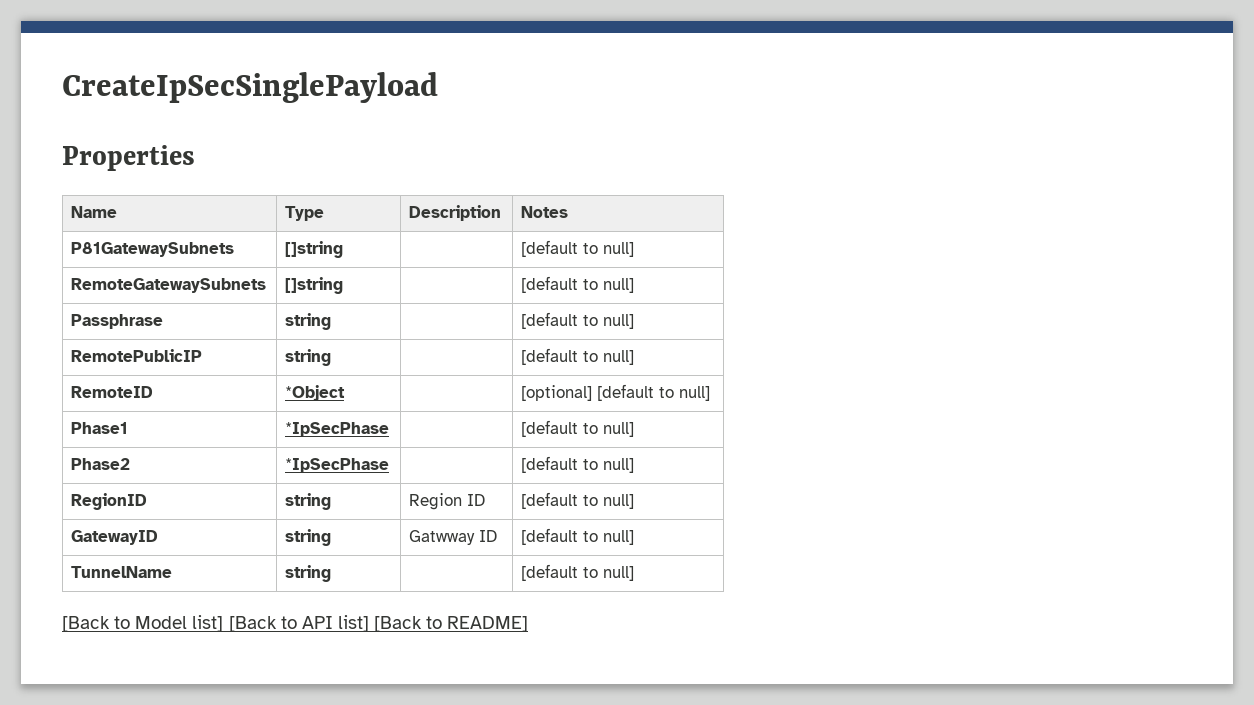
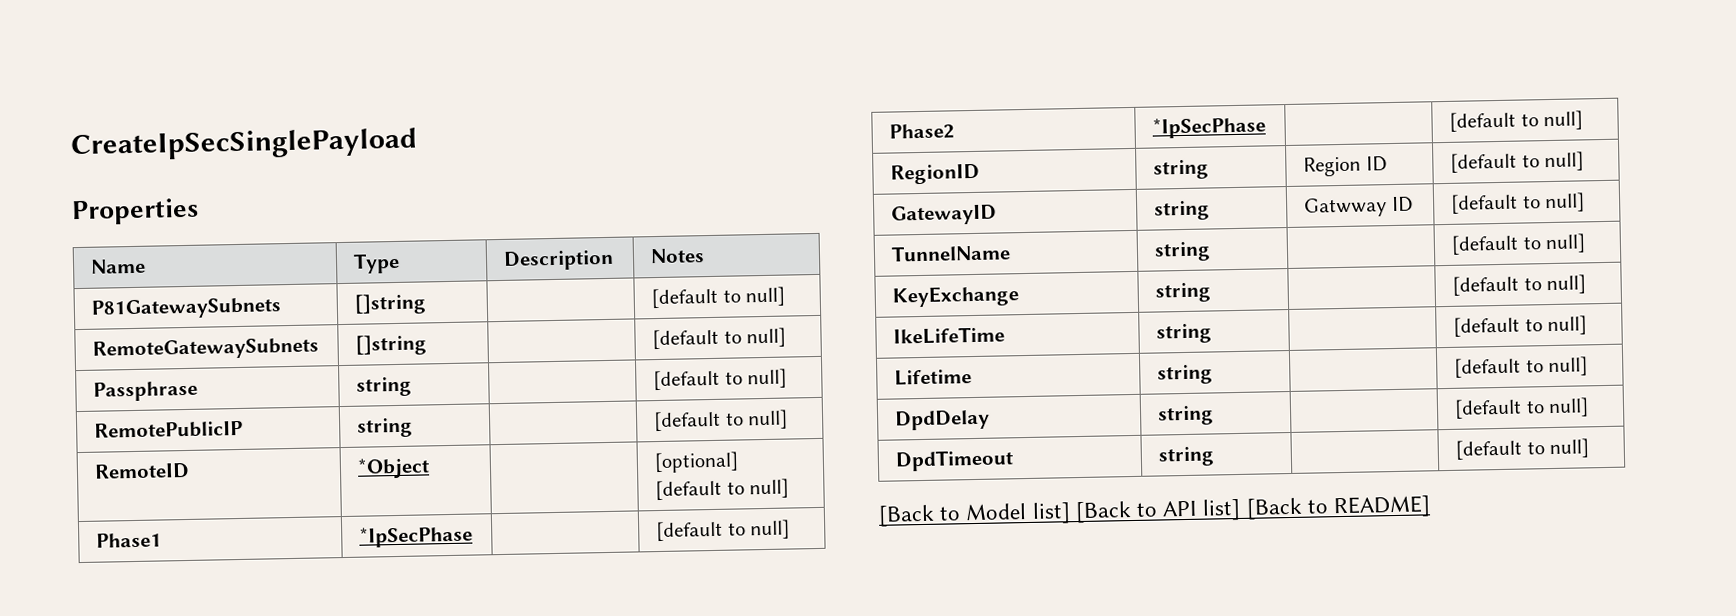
+ KeyExchange | string | | [default to null]
+ IkeLifeTime | string | | [default to null]
+ Lifetime | string | | [default to null]
+ DpdDelay | string | | [default to null]
+ DpdTimeout | string | | [default to null]

